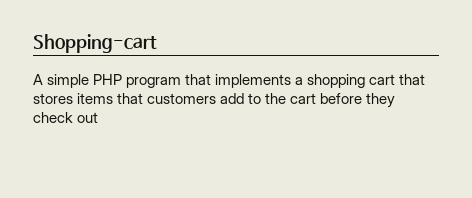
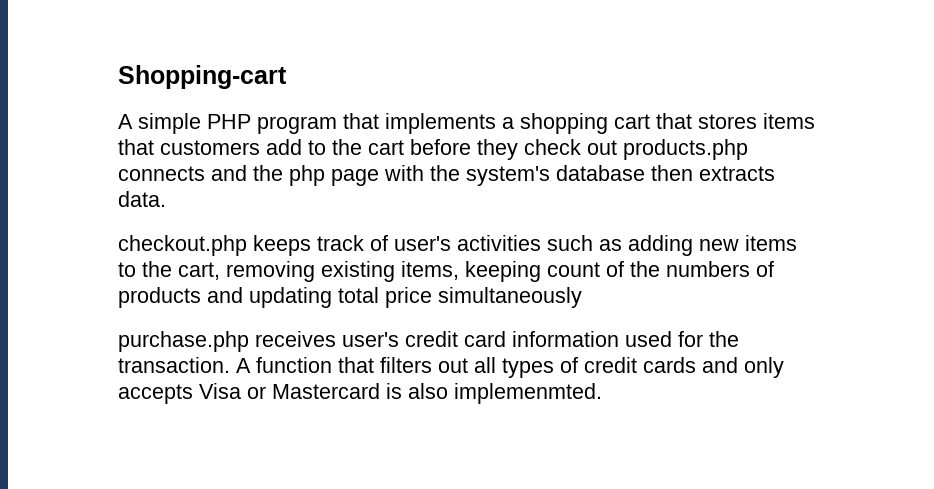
- A simple PHP program that implements a shopping cart that stores items that customers add to the cart before they check out
+ A simple PHP program that implements a shopping cart that stores items that customers add to the cart before they check out products.php connects and the php page with the system's database then extracts data.
+ checkout.php keeps track of user's activities such as adding new items to the cart, removing existing items, keeping count of the numbers of products and updating total price simultaneously
+ purchase.php receives user's credit card information used for the transaction. A function that filters out all types of credit cards and only accepts Visa or Mastercard is also implemenmted.

